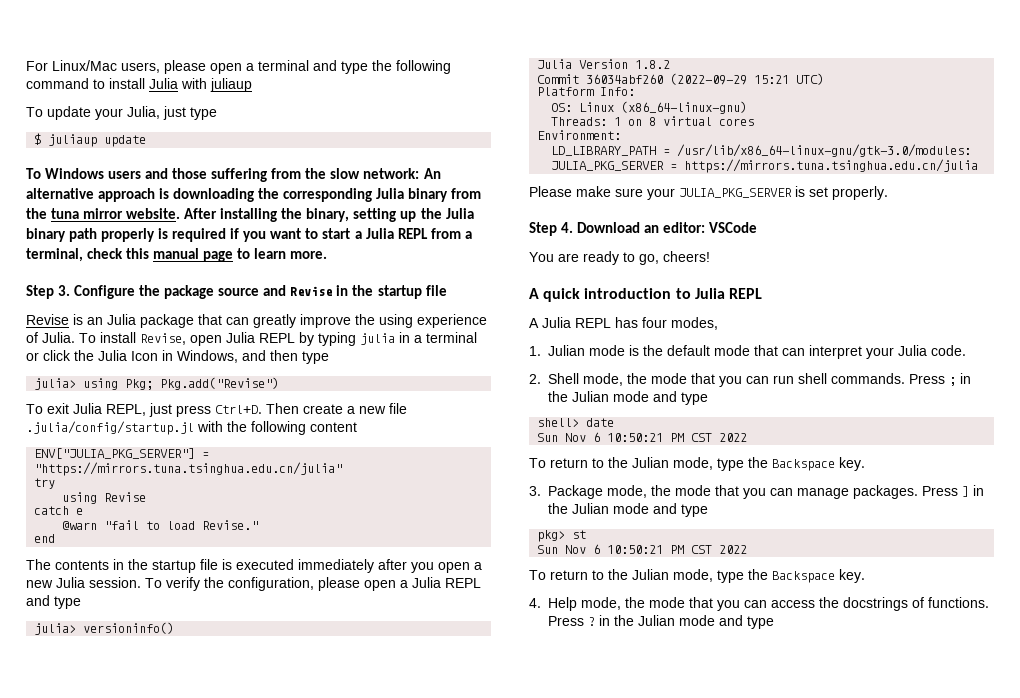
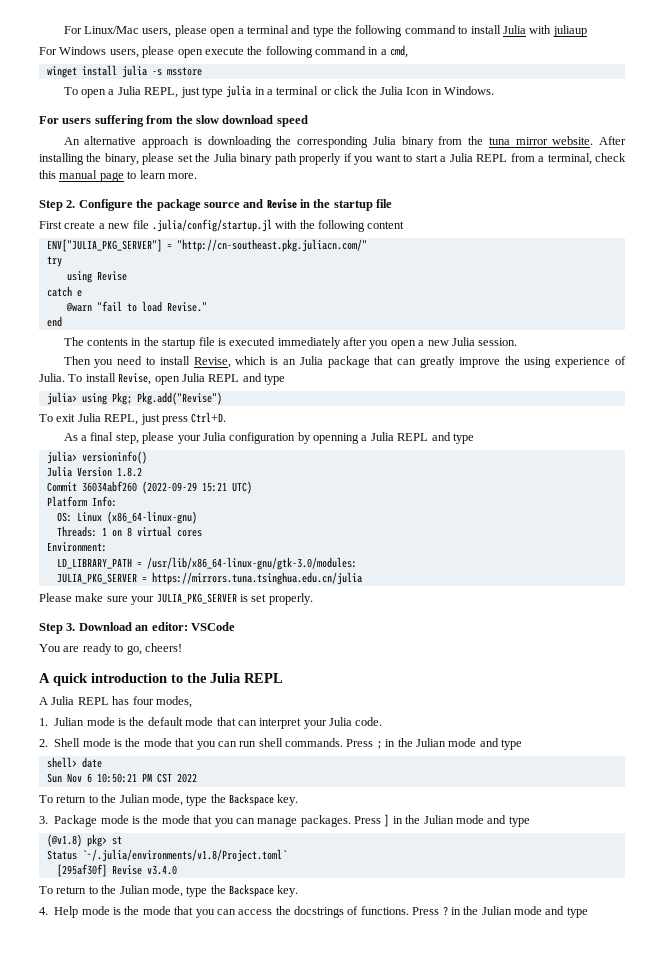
- To update your Julia, just type
- $ juliaup update
- To Windows users and those suffering from the slow network: An alternative approach is downloading the corresponding Julia binary from the tuna mirror website.
+ For Windows users, please open execute the following command in a cmd,
+ winget install julia -s msstore
+ To open a Julia REPL, just type julia in a terminal or click the Julia Icon in Windows.
+ For users suffering from the slow download speed
+ An alternative approach is downloading the corresponding Julia binary from the tuna mirror website.
- After installing the binary, setting up the Julia binary path properly is required if you want to start a Julia REPL from a terminal, check this manual page to learn more.
+ After installing the binary, please set the Julia binary path properly if you want to start a Julia REPL from a terminal, check this manual page to learn more.
- Step 3. Configure the package source and Revise in the startup file
+ Step 2. Configure the package source and Revise in the startup file
- Revise is an Julia package that can greatly improve the using experience of Julia. To install Revise, open Julia REPL by typing julia in a terminal or click the Julia Icon in Windows, and then type
- julia> using Pkg; Pkg.add("Revise")
- To exit Julia REPL, just press Ctrl+D. Then create a new file .julia/config/startup.jl with the following content
+ First create a new file .julia/config/startup.jl with the following content
- ENV["JULIA_PKG_SERVER"] = "https://mirrors.tuna.tsinghua.edu.cn/julia"
+ ENV["JULIA_PKG_SERVER"] = "http://cn-southeast.pkg.juliacn.com/"
- The contents in the startup file is executed immediately after you open a new Julia session. To verify the configuration, please open a Julia REPL and type
+ The contents in the startup file is executed immediately after you open a new Julia session.
+ Then you need to install Revise, which is an Julia package that can greatly improve the using experience of Julia. To install Revise, open Julia REPL and type
+ julia> using Pkg; Pkg.add("Revise")
+ To exit Julia REPL, just press Ctrl+D.
+ As a final step, please your Julia configuration by openning a Julia REPL and type
- Step 4. Download an editor: VSCode
+ Step 3. Download an editor: VSCode
- A quick introduction to Julia REPL
+ A quick introduction to the Julia REPL
- 2. Shell mode, the mode that you can run shell commands.
+ 2. Shell mode is the mode that you can run shell commands.
- 3. Package mode, the mode that you can manage packages.
+ 3. Package mode is the mode that you can manage packages.
- pkg> st
- Sun Nov 6 10:50:21 PM CST 2022
+ (@v1.8) pkg> st
+ Status `~/.julia/environments/v1.8/Project.toml`
+ [295af30f] Revise v3.4.0
- 4. Help mode, the mode that you can access the docstrings of functions.
+ 4. Help mode is the mode that you can access the docstrings of functions.

